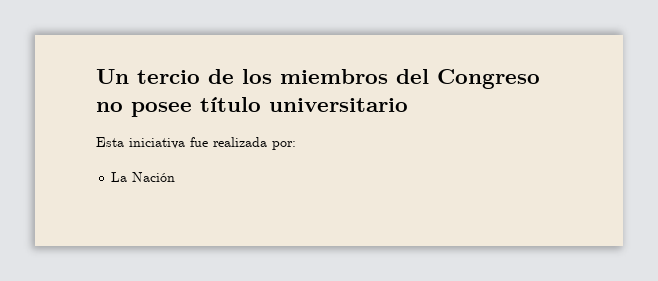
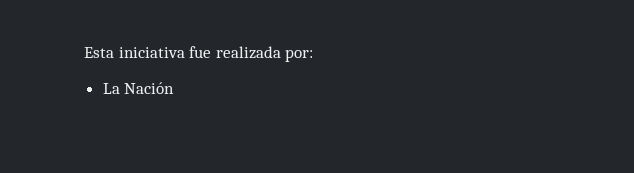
- Un tercio de los miembros del Congreso no posee título universitario

